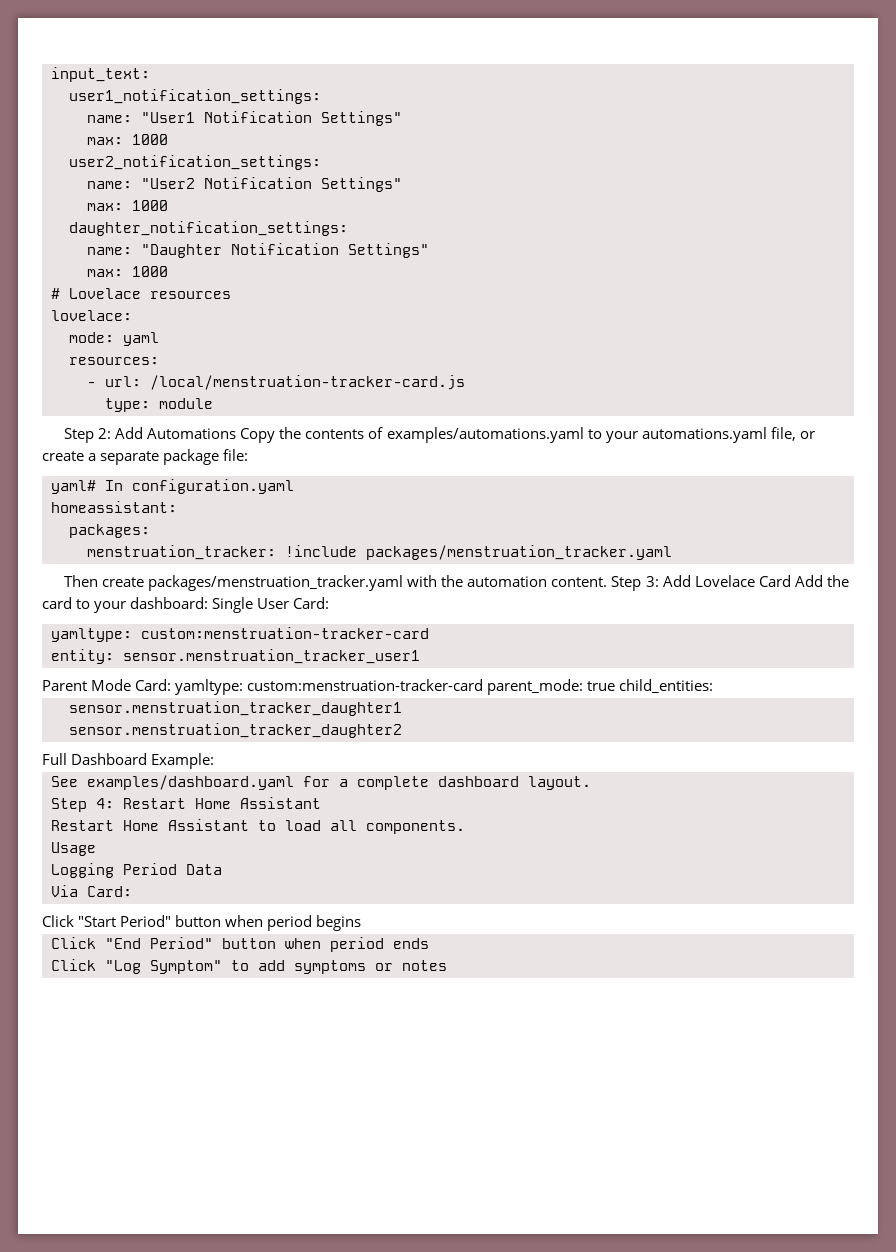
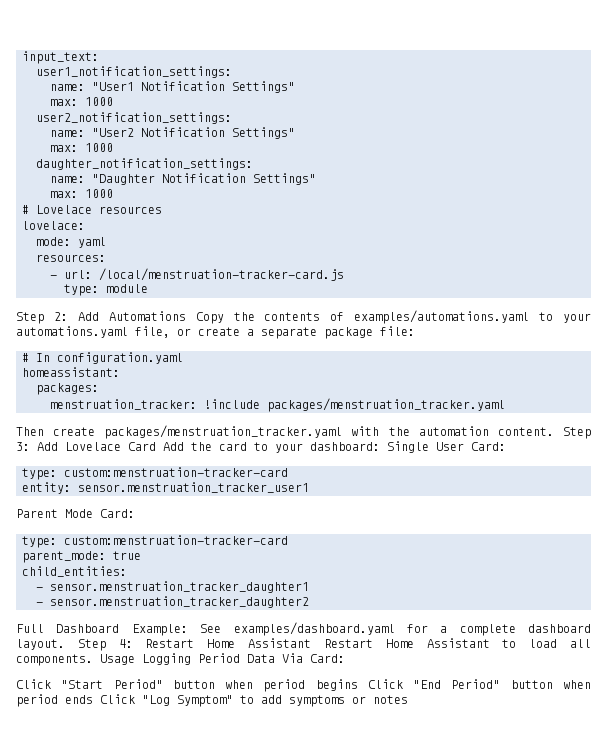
- yaml# In configuration.yaml
+ # In configuration.yaml
  Step 3: Add Lovelace Card Add the card to your dashboard: Single User Card:
- yamltype: custom:menstruation-tracker-card
+ type: custom:menstruation-tracker-card
- Parent Mode Card: yamltype: custom:menstruation-tracker-card parent_mode: true child_entities:
+ Parent Mode Card:
+ type: custom:menstruation-tracker-card
+ parent_mode: true
+ child_entities:
- sensor.menstruation_tracker_daughter1
+ - sensor.menstruation_tracker_daughter1
- sensor.menstruation_tracker_daughter2
+ - sensor.menstruation_tracker_daughter2
- Full Dashboard Example:
- See examples/dashboard.yaml for a complete dashboard layout.
- Step 4: Restart Home Assistant
- Restart Home Assistant to load all components.
- Usage
- Logging Period Data
- Via Card:
+ Full Dashboard Example: See examples/dashboard.yaml for a complete dashboard layout. Step 4: Restart Home Assistant Restart Home Assistant to load all components. Usage Logging Period Data Via Card:
- Click "Start Period" button when period begins
- Click "End Period" button when period ends
- Click "Log Symptom" to add symptoms or notes
+ Click "Start Period" button when period begins Click "End Period" button when period ends Click "Log Symptom" to add symptoms or notes

